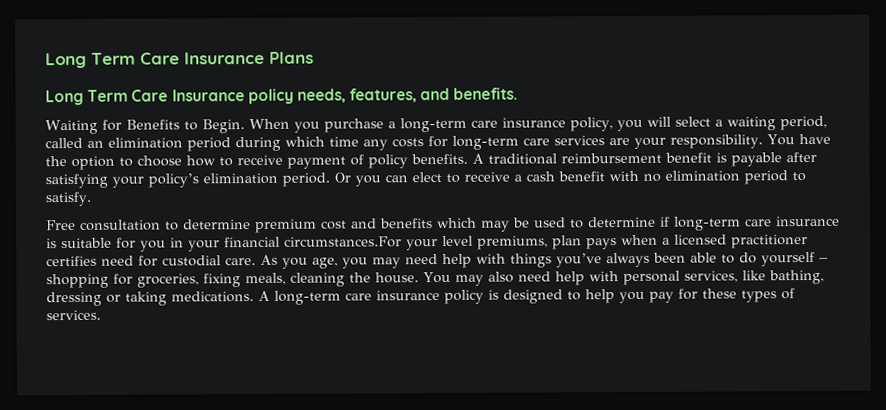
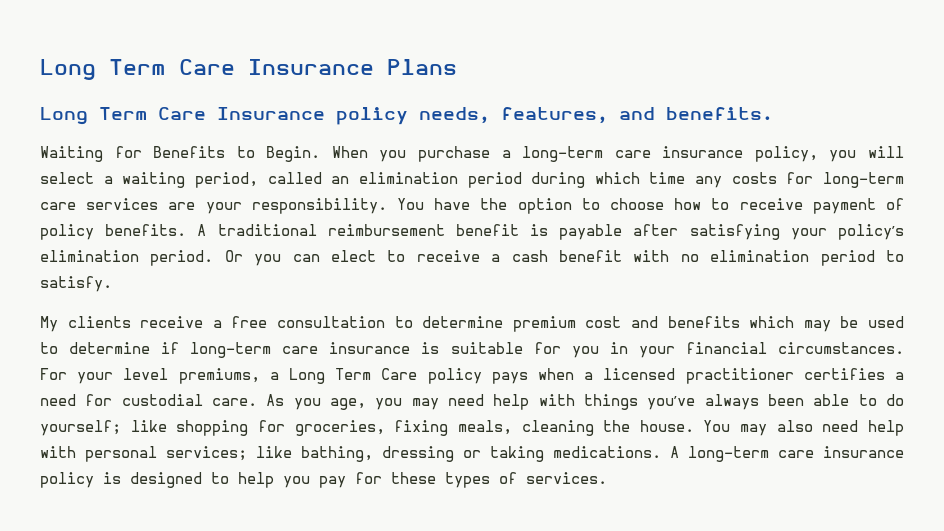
- Free consultation to determine premium cost and benefits which may be used to determine if long-term care insurance is suitable for you in your financial circumstances.For your level premiums, plan pays when a licensed practitioner certifies need for custodial care.
+ My clients receive a free consultation to determine premium cost and benefits which may be used to determine if long-term care insurance is suitable for you in your financial circumstances. For your level premiums, a Long Term Care policy pays when a licensed practitioner certifies a need for custodial care.
- As you age, you may need help with things you’ve always been able to do yourself – shopping for groceries, fixing meals, cleaning the house.
+ As you age, you may need help with things you’ve always been able to do yourself; like shopping for groceries, fixing meals, cleaning the house.
- You may also need help with personal services, like bathing, dressing or taking medications.
+ You may also need help with personal services; like bathing, dressing or taking medications.

